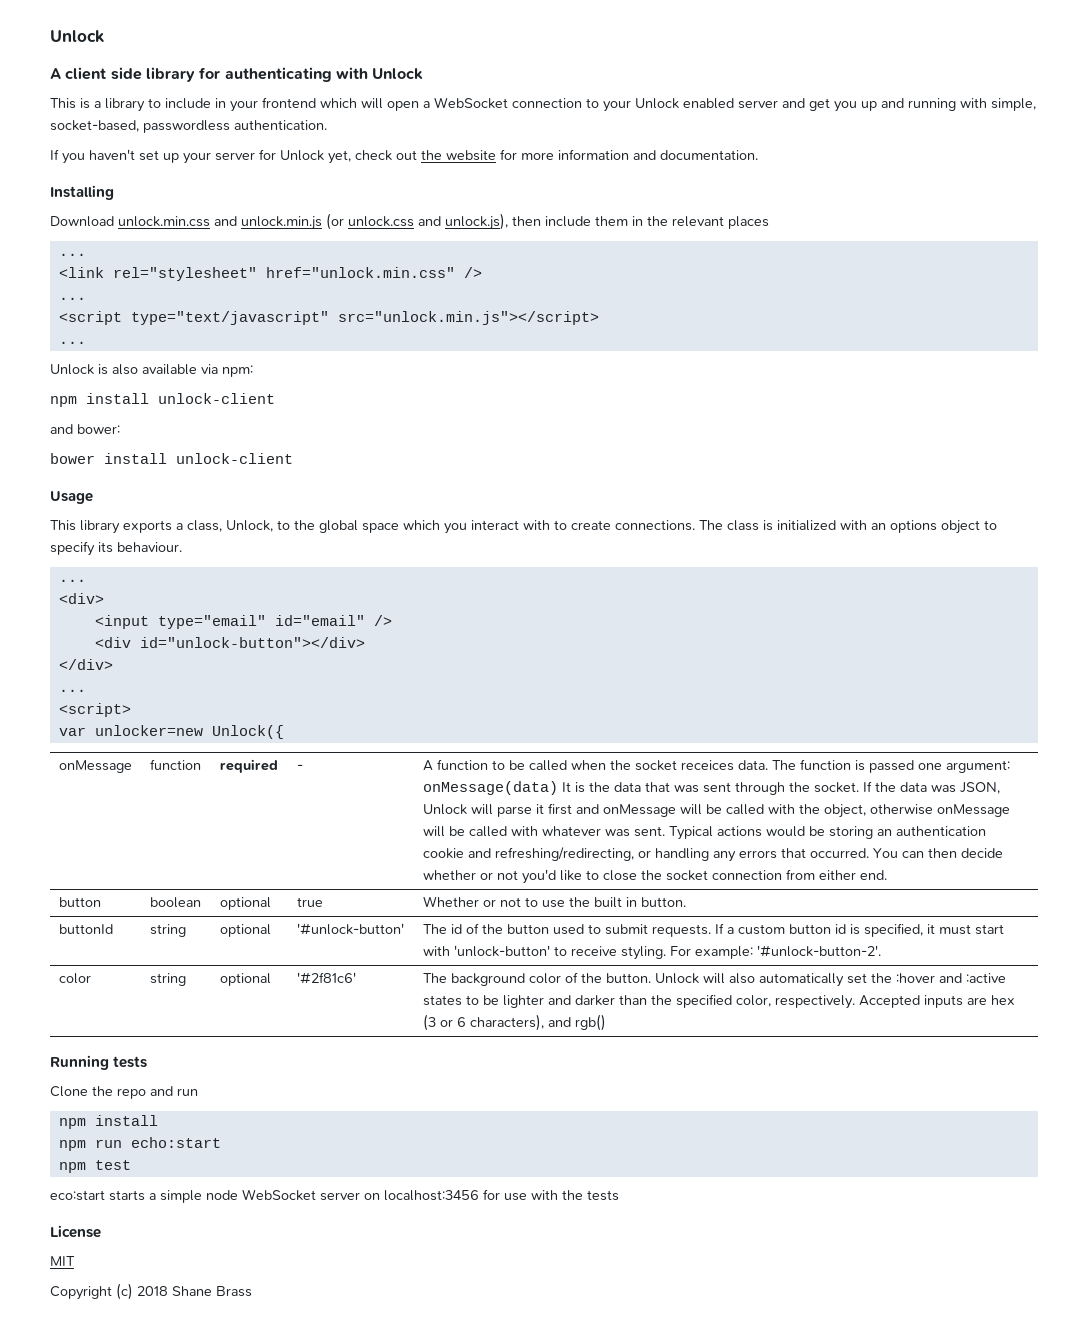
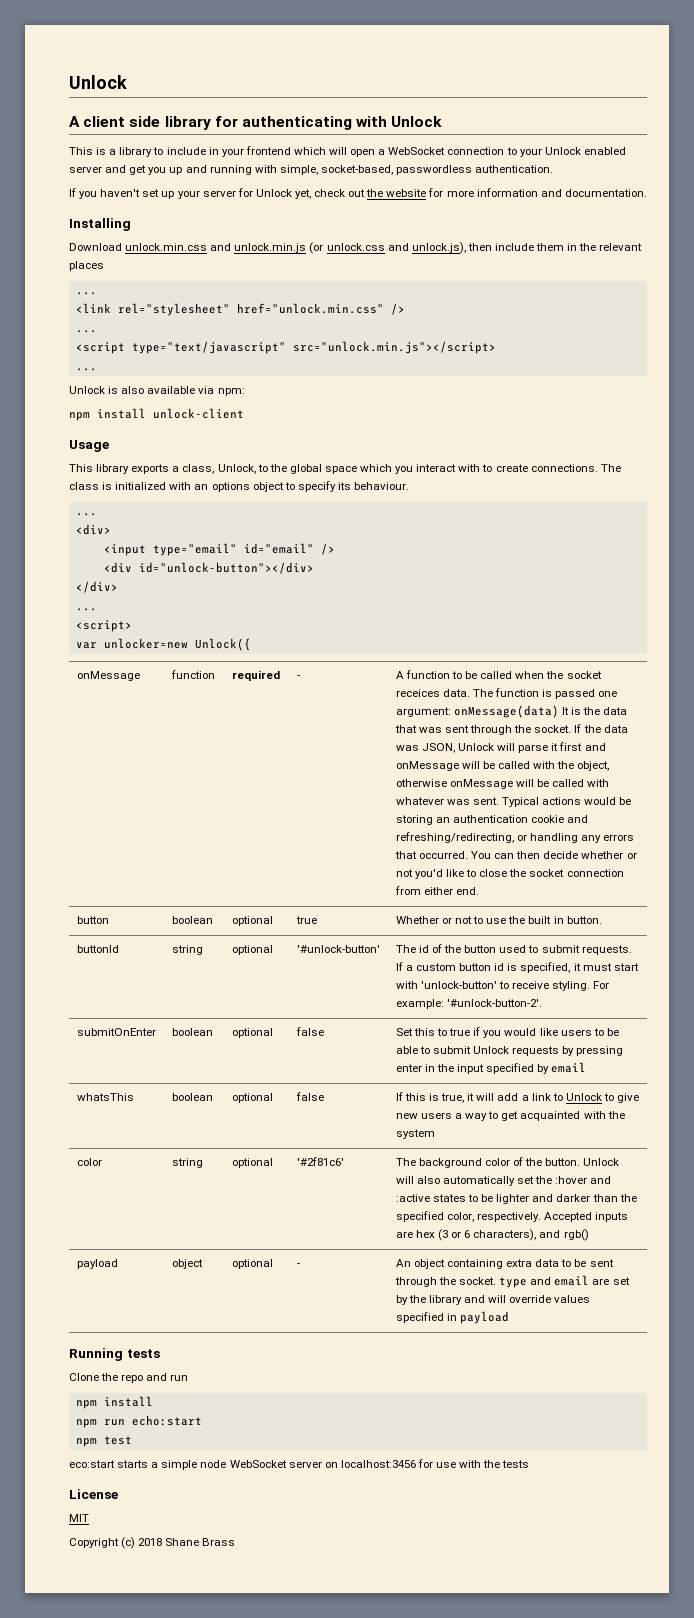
- and bower:
- bower install unlock-client
+ submitOnEnter | boolean | optional | false | Set this to true if you would like users to be able to submit Unlock requests by pressing enter in the input specified by email
+ whatsThis | boolean | optional | false | If this is true, it will add a link to Unlock to give new users a way to get acquainted with the system
+ payload | object | optional | - | An object containing extra data to be sent through the socket. type and email are set by the library and will override values specified in payload

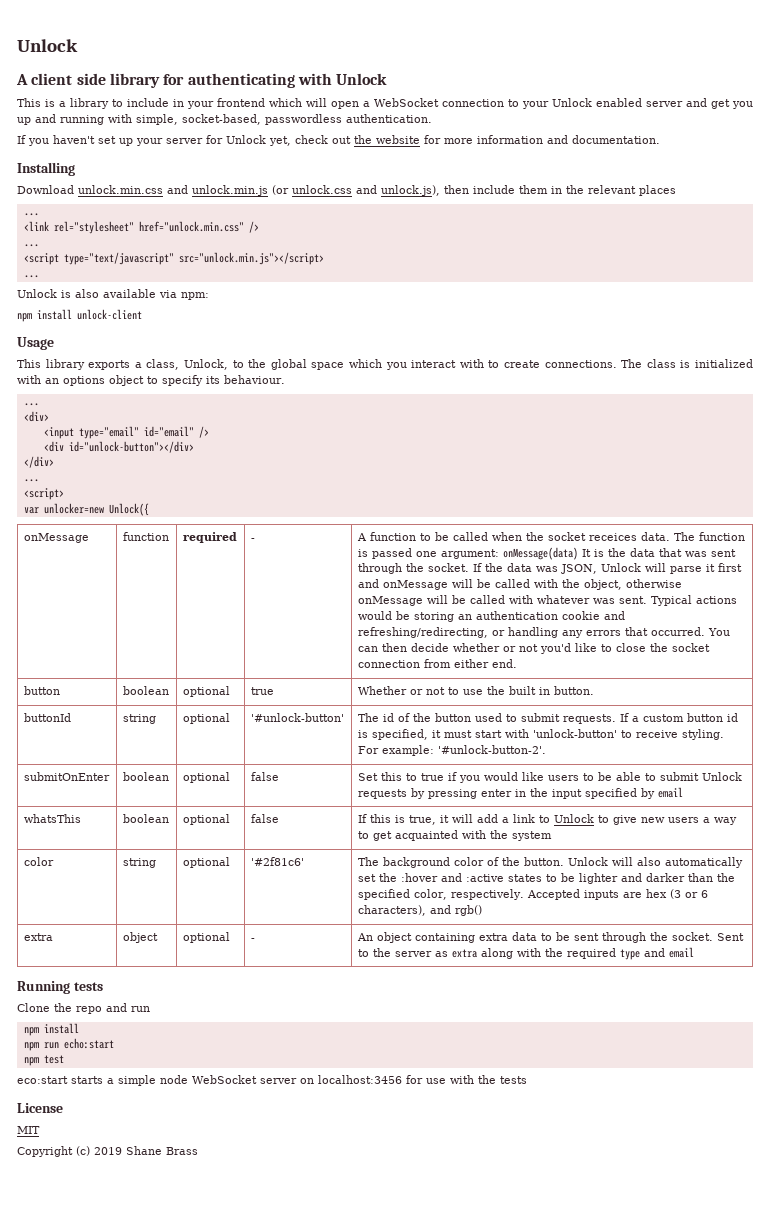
- payload | object | optional | - | An object containing extra data to be sent through the socket. type and email are set by the library and will override values specified in payload
+ extra | object | optional | - | An object containing extra data to be sent through the socket. Sent to the server as extra along with the required type and email
- Copyright (c) 2018 Shane Brass
+ Copyright (c) 2019 Shane Brass

